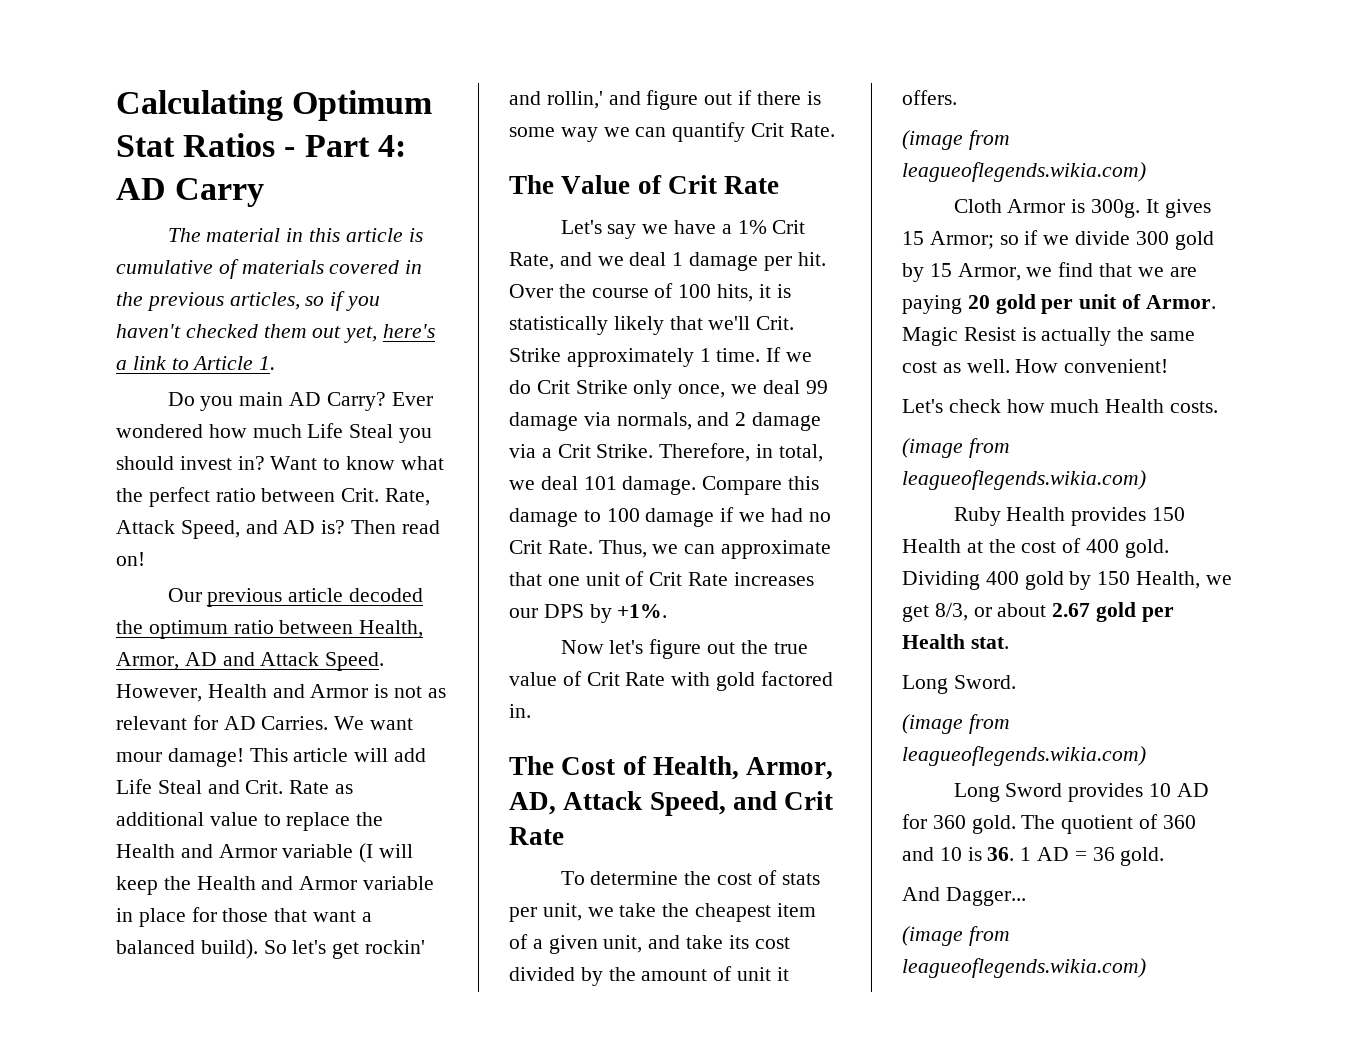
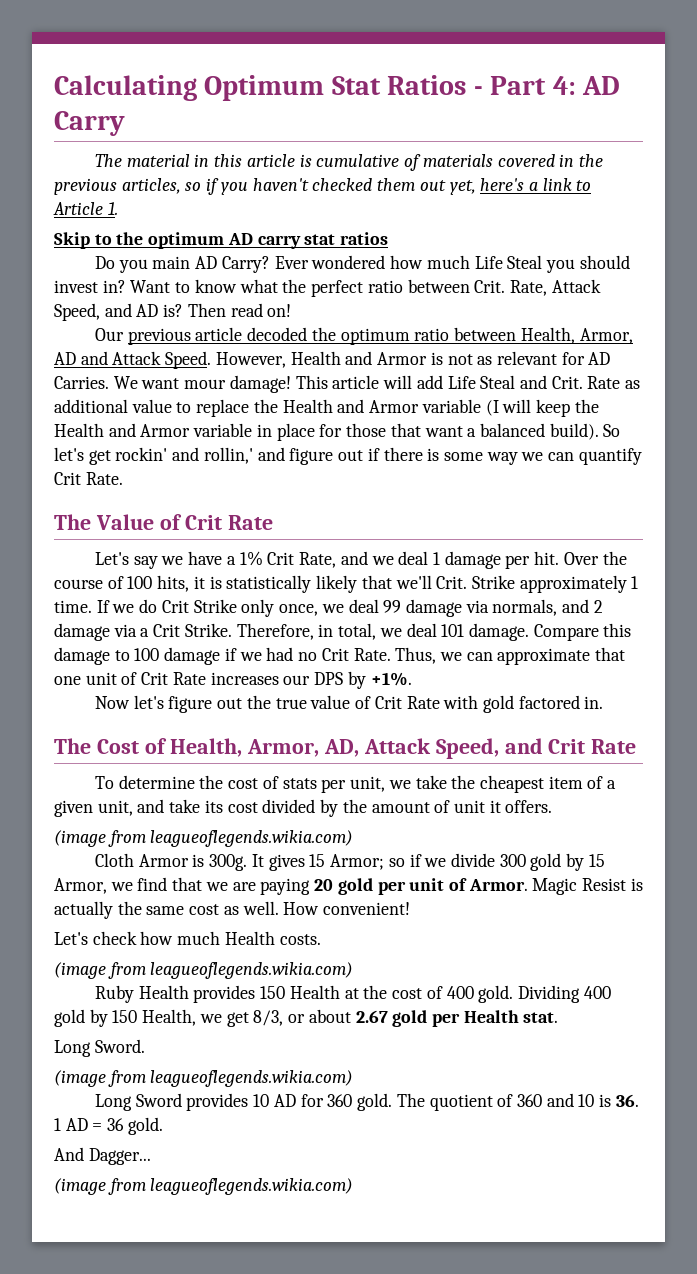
+ Skip to the optimum AD carry stat ratios

